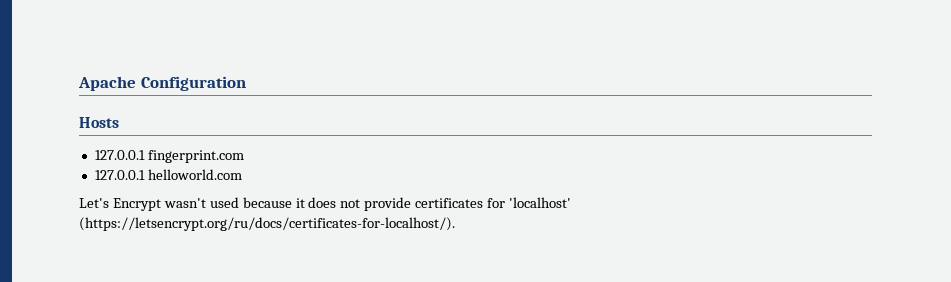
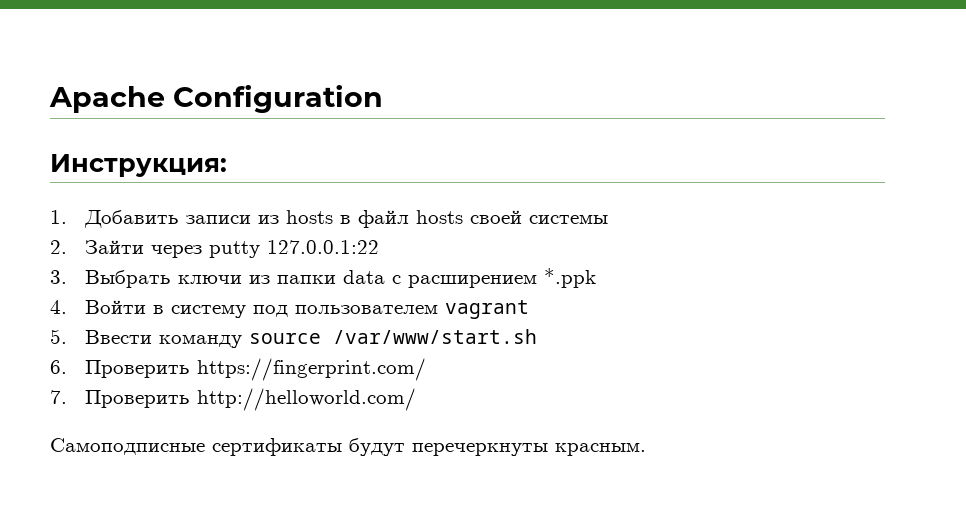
- Hosts
- 127.0.0.1 fingerprint.com
- 127.0.0.1 helloworld.com
- Let's Encrypt wasn't used because it does not provide certificates for 'localhost' (https://letsencrypt.org/ru/docs/certificates-for-localhost/).
+ Инструкция:
+ 1. Добавить записи из hosts в файл hosts своей системы
+ 2. Зайти через putty 127.0.0.1:22
+ 3. Выбрать ключи из папки data с расширением *.ppk
+ 4. Войти в систему под пользователем vagrant
+ 5. Ввести команду source /var/www/start.sh
+ 6. Проверить https://fingerprint.com/
+ 7. Проверить http://helloworld.com/
+ Самоподписные сертификаты будут перечеркнуты красным.

